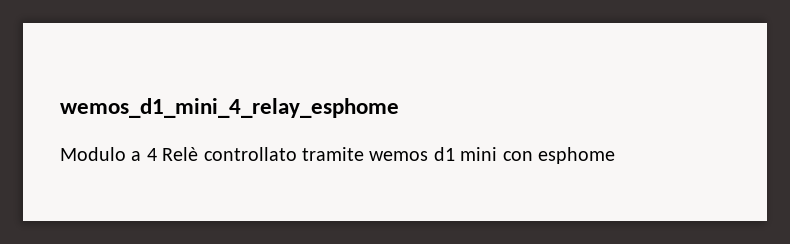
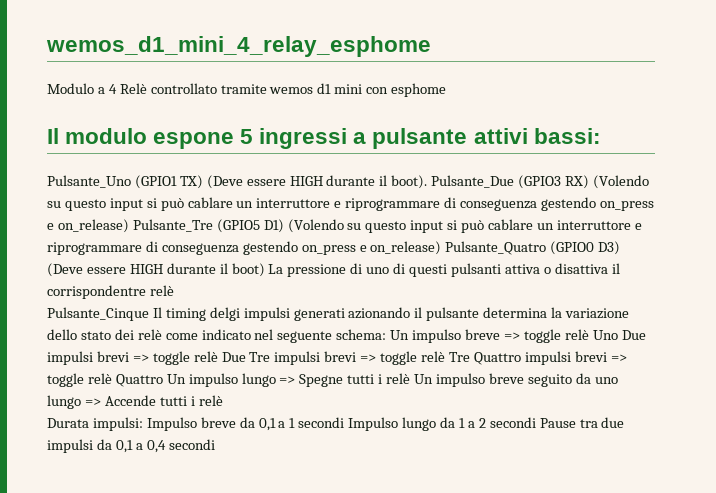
+ Il modulo espone 5 ingressi a pulsante attivi bassi:
+ Pulsante_Uno (GPIO1 TX) (Deve essere HIGH durante il boot). Pulsante_Due (GPIO3 RX) (Volendo su questo input si può cablare un interruttore e riprogrammare di conseguenza gestendo on_press e on_release) Pulsante_Tre (GPIO5 D1) (Volendo su questo input si può cablare un interruttore e riprogrammare di conseguenza gestendo on_press e on_release) Pulsante_Quatro (GPIO0 D3) (Deve essere HIGH durante il boot) La pressione di uno di questi pulsanti attiva o disattiva il corrispondentre relè
+ Pulsante_Cinque Il timing delgi impulsi generati azionando il pulsante determina la variazione dello stato dei relè come indicato nel seguente schema: Un impulso breve => toggle relè Uno Due impulsi brevi => toggle relè Due Tre impulsi brevi => toggle relè Tre Quattro impulsi brevi => toggle relè Quattro Un impulso lungo => Spegne tutti i relè Un impulso breve seguito da uno lungo => Accende tutti i relè
+ Durata impulsi: Impulso breve da 0,1 a 1 secondi Impulso lungo da 1 a 2 secondi Pause tra due impulsi da 0,1 a 0,4 secondi

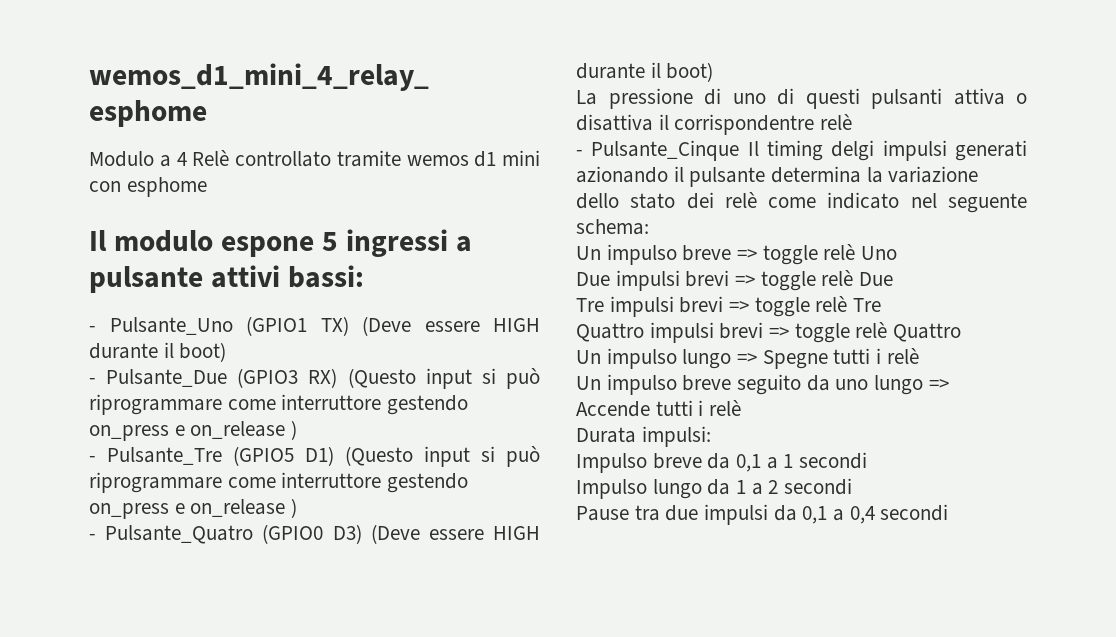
- Pulsante_Uno (GPIO1 TX) (Deve essere HIGH durante il boot). Pulsante_Due (GPIO3 RX) (Volendo su questo input si può cablare un interruttore e riprogrammare di conseguenza gestendo on_press e on_release) Pulsante_Tre (GPIO5 D1) (Volendo su questo input si può cablare un interruttore e riprogrammare di conseguenza gestendo on_press e on_release) Pulsante_Quatro (GPIO0 D3) (Deve essere HIGH durante il boot) La pressione di uno di questi pulsanti attiva o disattiva il corrispondentre relè
+ - Pulsante_Uno (GPIO1 TX) (Deve essere HIGH durante il boot)
+ - Pulsante_Due (GPIO3 RX) (Questo input si può riprogrammare come interruttore gestendo on_press e on_release )
+ - Pulsante_Tre (GPIO5 D1) (Questo input si può riprogrammare come interruttore gestendo on_press e on_release )
+ - Pulsante_Quatro (GPIO0 D3) (Deve essere HIGH durante il boot)
+ La pressione di uno di questi pulsanti attiva o disattiva il corrispondentre relè
- Pulsante_Cinque Il timing delgi impulsi generati azionando il pulsante determina la variazione dello stato dei relè come indicato nel seguente schema: Un impulso breve => toggle relè Uno Due impulsi brevi => toggle relè Due Tre impulsi brevi => toggle relè Tre Quattro impulsi brevi => toggle relè Quattro Un impulso lungo => Spegne tutti i relè Un impulso breve seguito da uno lungo => Accende tutti i relè
+ - Pulsante_Cinque Il timing delgi impulsi generati azionando il pulsante determina la variazione dello stato dei relè come indicato nel seguente schema:
+ Un impulso breve => toggle relè Uno
+ Due impulsi brevi => toggle relè Due
+ Tre impulsi brevi => toggle relè Tre
+ Quattro impulsi brevi => toggle relè Quattro
+ Un impulso lungo => Spegne tutti i relè
+ Un impulso breve seguito da uno lungo => Accende tutti i relè
- Durata impulsi: Impulso breve da 0,1 a 1 secondi Impulso lungo da 1 a 2 secondi Pause tra due impulsi da 0,1 a 0,4 secondi
+ Durata impulsi:
+ Impulso breve da 0,1 a 1 secondi
+ Impulso lungo da 1 a 2 secondi
+ Pause tra due impulsi da 0,1 a 0,4 secondi

